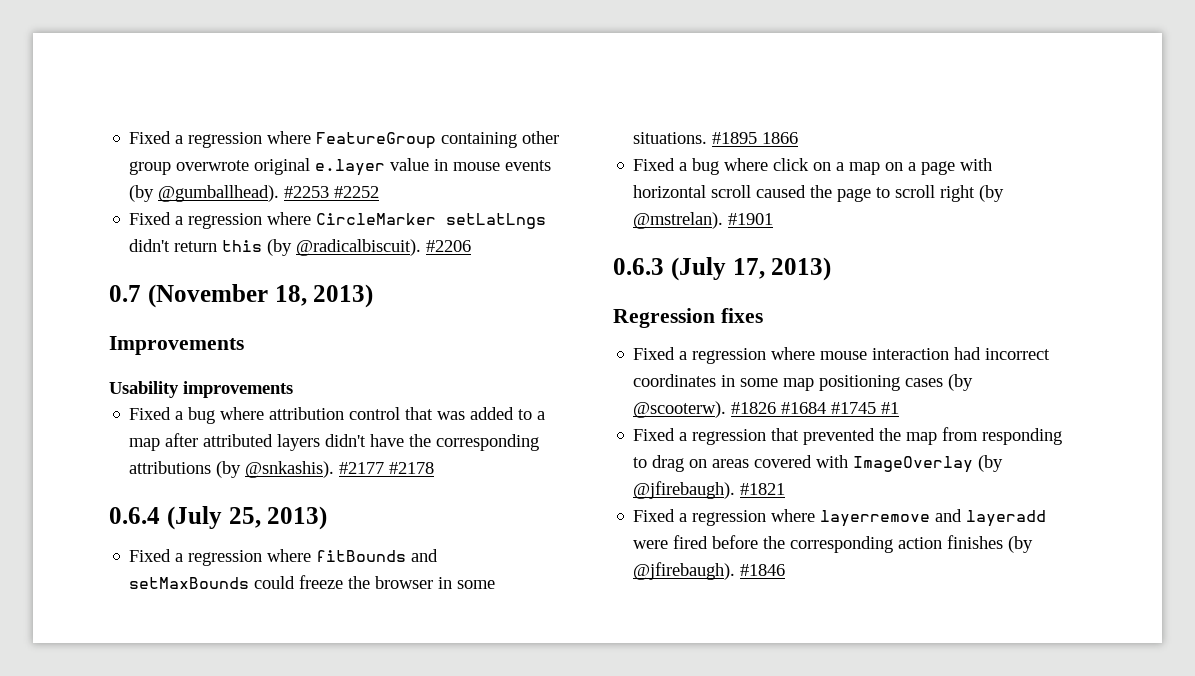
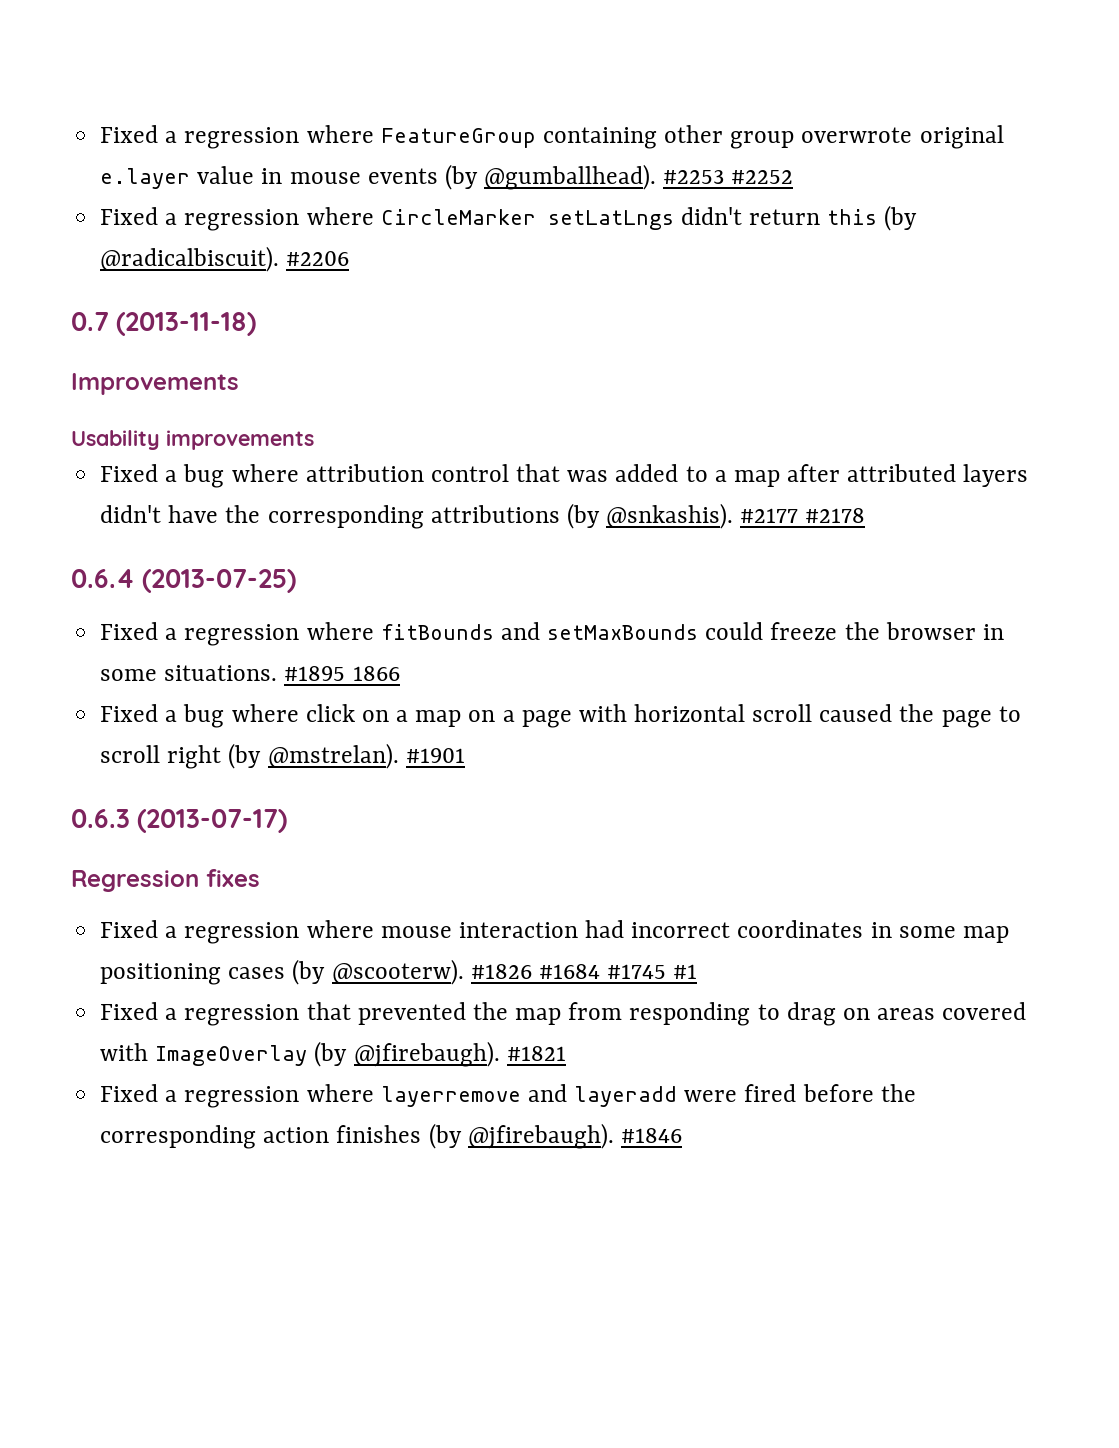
- 0.7 (November 18, 2013)
+ 0.7 (2013-11-18)
- 0.6.4 (July 25, 2013)
+ 0.6.4 (2013-07-25)
- 0.6.3 (July 17, 2013)
+ 0.6.3 (2013-07-17)

